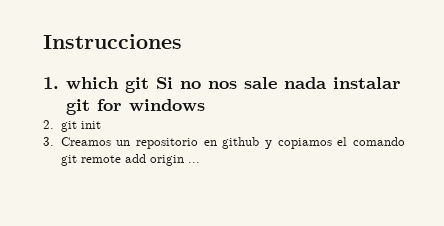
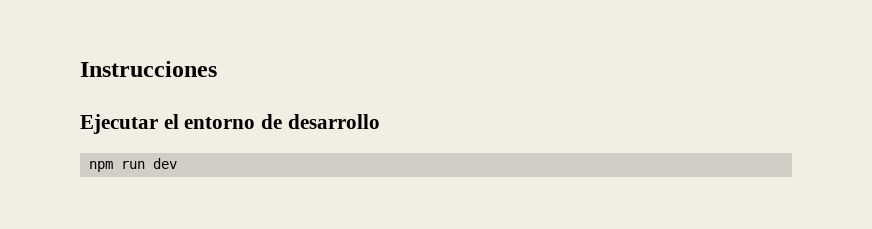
- 1. which git Si no nos sale nada instalar git for windows
- 2. git init
- 3. Creamos un repositorio en github y copiamos el comando git remote add origin ...
+ Ejecutar el entorno de desarrollo
+ npm run dev

